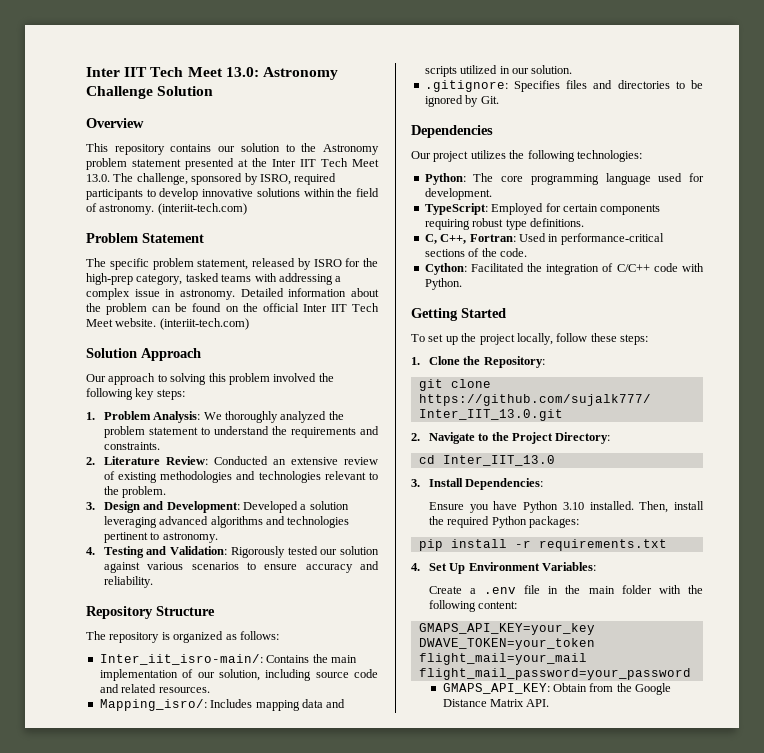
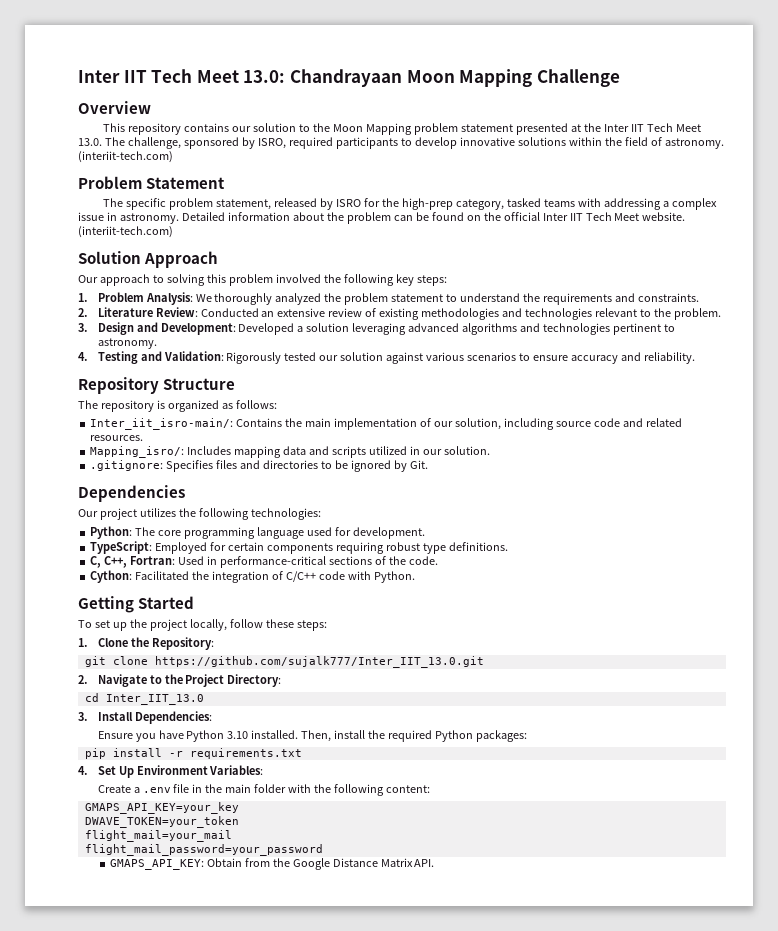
- Inter IIT Tech Meet 13.0: Astronomy Challenge Solution
+ Inter IIT Tech Meet 13.0: Chandrayaan Moon Mapping Challenge
- This repository contains our solution to the Astronomy problem statement presented at the Inter IIT Tech Meet 13.0. The challenge, sponsored by ISRO, required participants to develop innovative solutions within the field of astronomy.
+ This repository contains our solution to the Moon Mapping problem statement presented at the Inter IIT Tech Meet 13.0. The challenge, sponsored by ISRO, required participants to develop innovative solutions within the field of astronomy.

